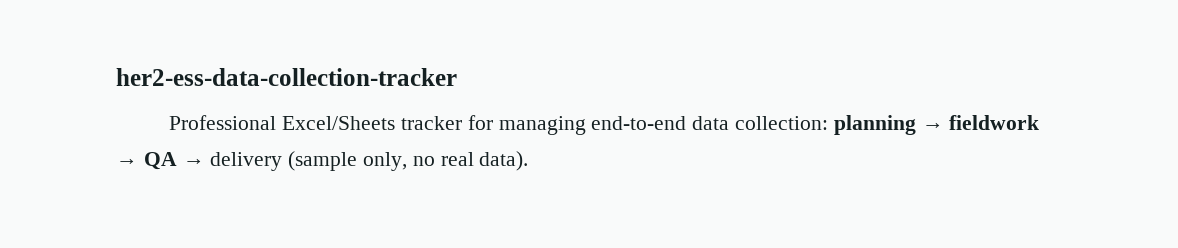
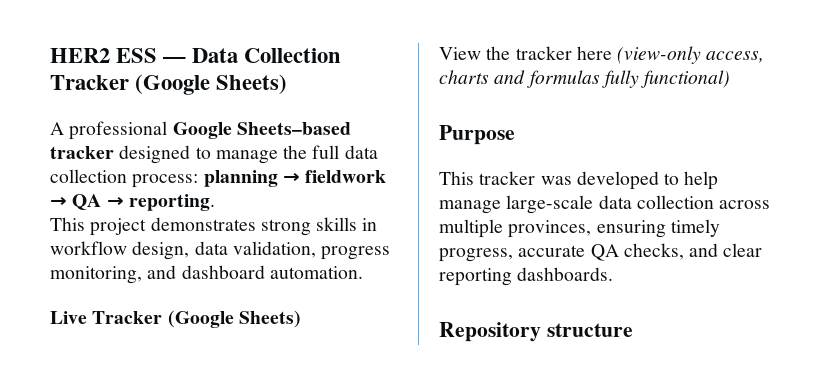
- her2-ess-data-collection-tracker
- Professional Excel/Sheets tracker for managing end-to-end data collection: planning → fieldwork → QA → delivery (sample only, no real data).
+ HER2 ESS — Data Collection Tracker (Google Sheets)
+ A professional Google Sheets–based tracker designed to manage the full data collection process: planning → fieldwork → QA → reporting.
+ This project demonstrates strong skills in workflow design, data validation, progress monitoring, and dashboard automation.
+ Live Tracker (Google Sheets)
+ View the tracker here (view-only access, charts and formulas fully functional)
+ Purpose
+ This tracker was developed to help manage large-scale data collection across multiple provinces, ensuring timely progress, accurate QA checks, and clear reporting dashboards.
+ Repository structure

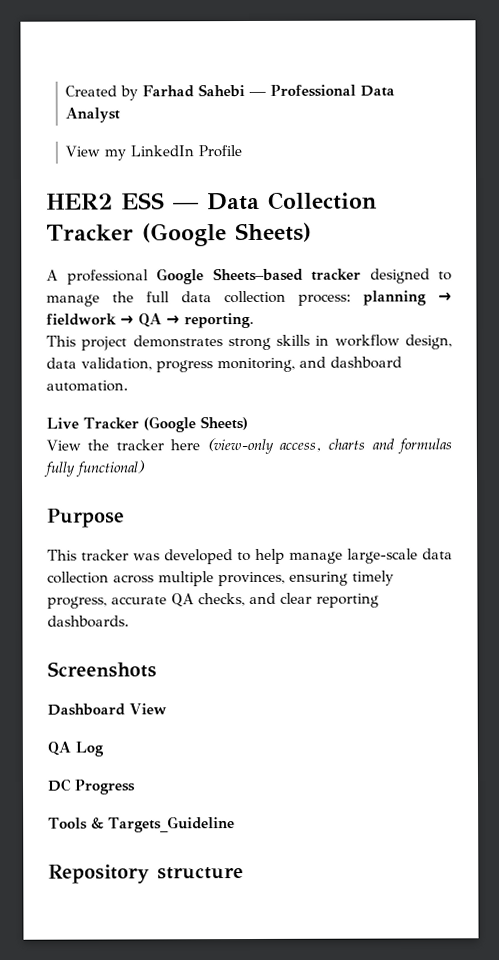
+ Created by Farhad Sahebi — Professional Data Analyst
+ View my LinkedIn Profile
+ Screenshots
+ Dashboard View
+ QA Log
+ DC Progress
+ Tools & Targets_Guideline

